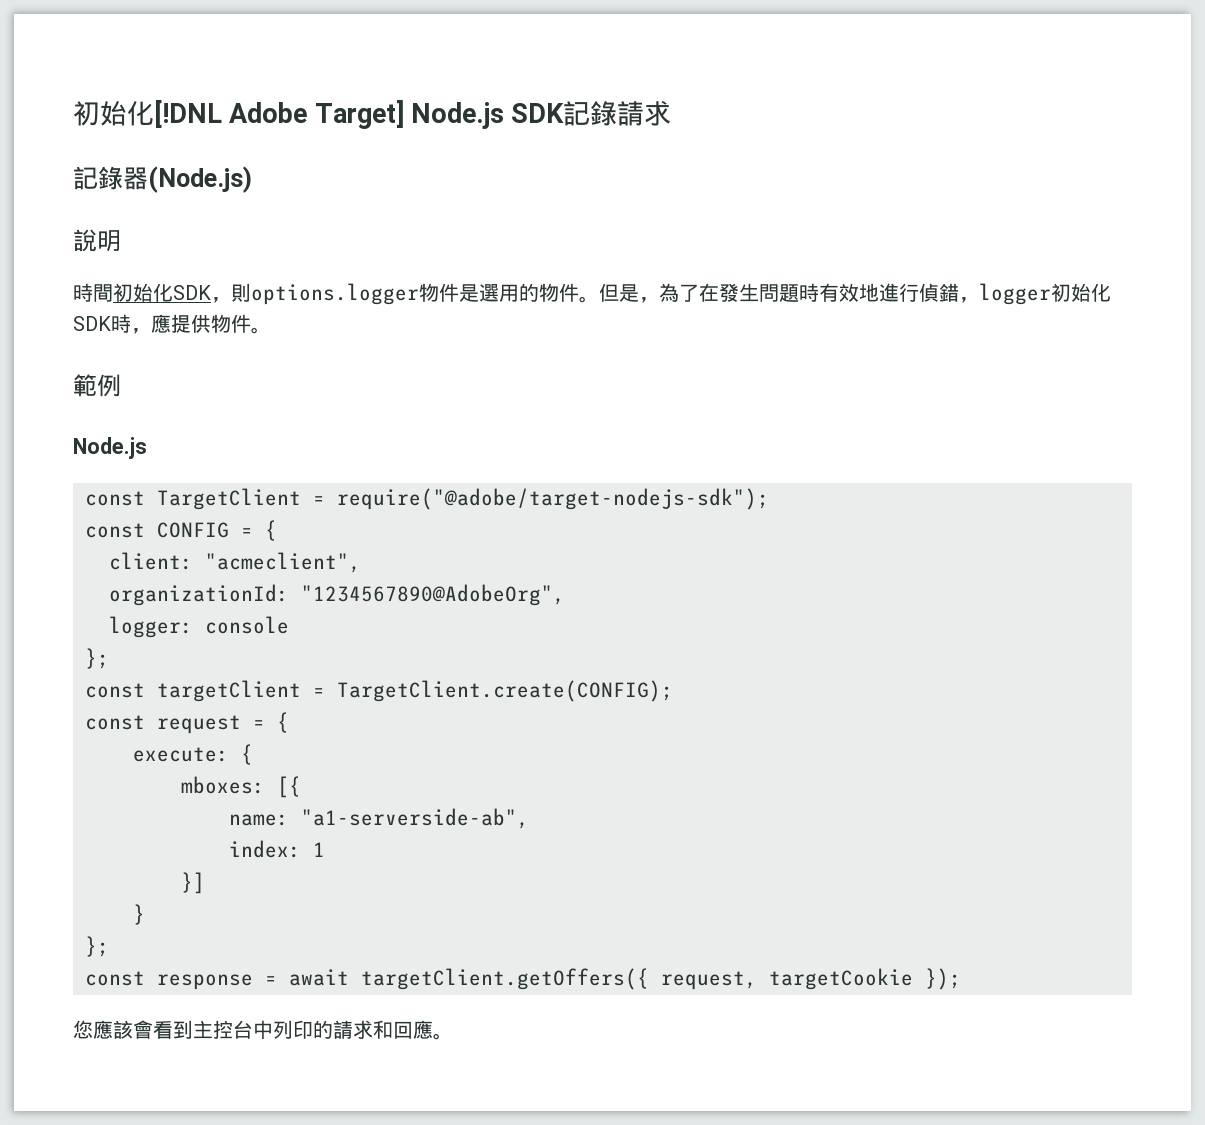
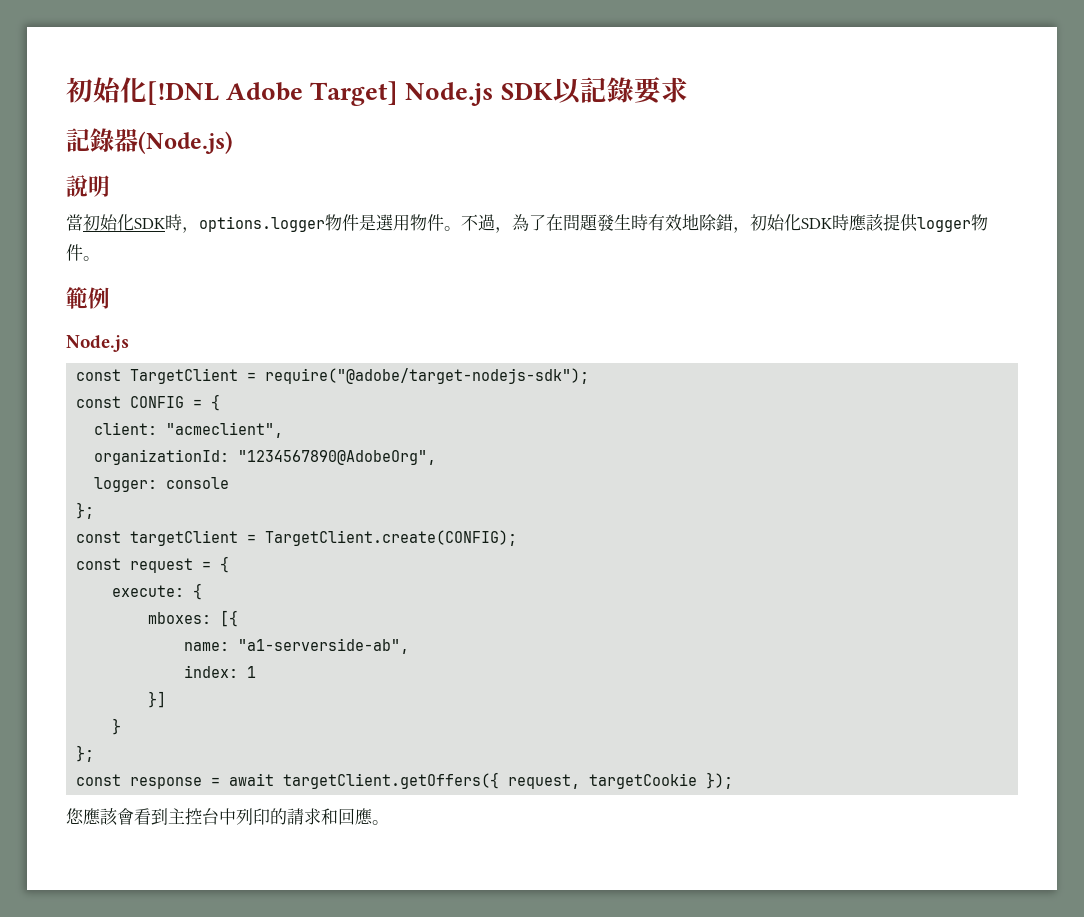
- 初始化[!DNL Adobe Target] Node.js SDK記錄請求
+ 初始化[!DNL Adobe Target] Node.js SDK以記錄要求
- 時間初始化SDK，則options.logger物件是選用的物件。但是，為了在發生問題時有效地進行偵錯，logger初始化SDK時，應提供物件。
+ 當初始化SDK時，options.logger物件是選用物件。不過，為了在問題發生時有效地除錯，初始化SDK時應該提供logger物件。

